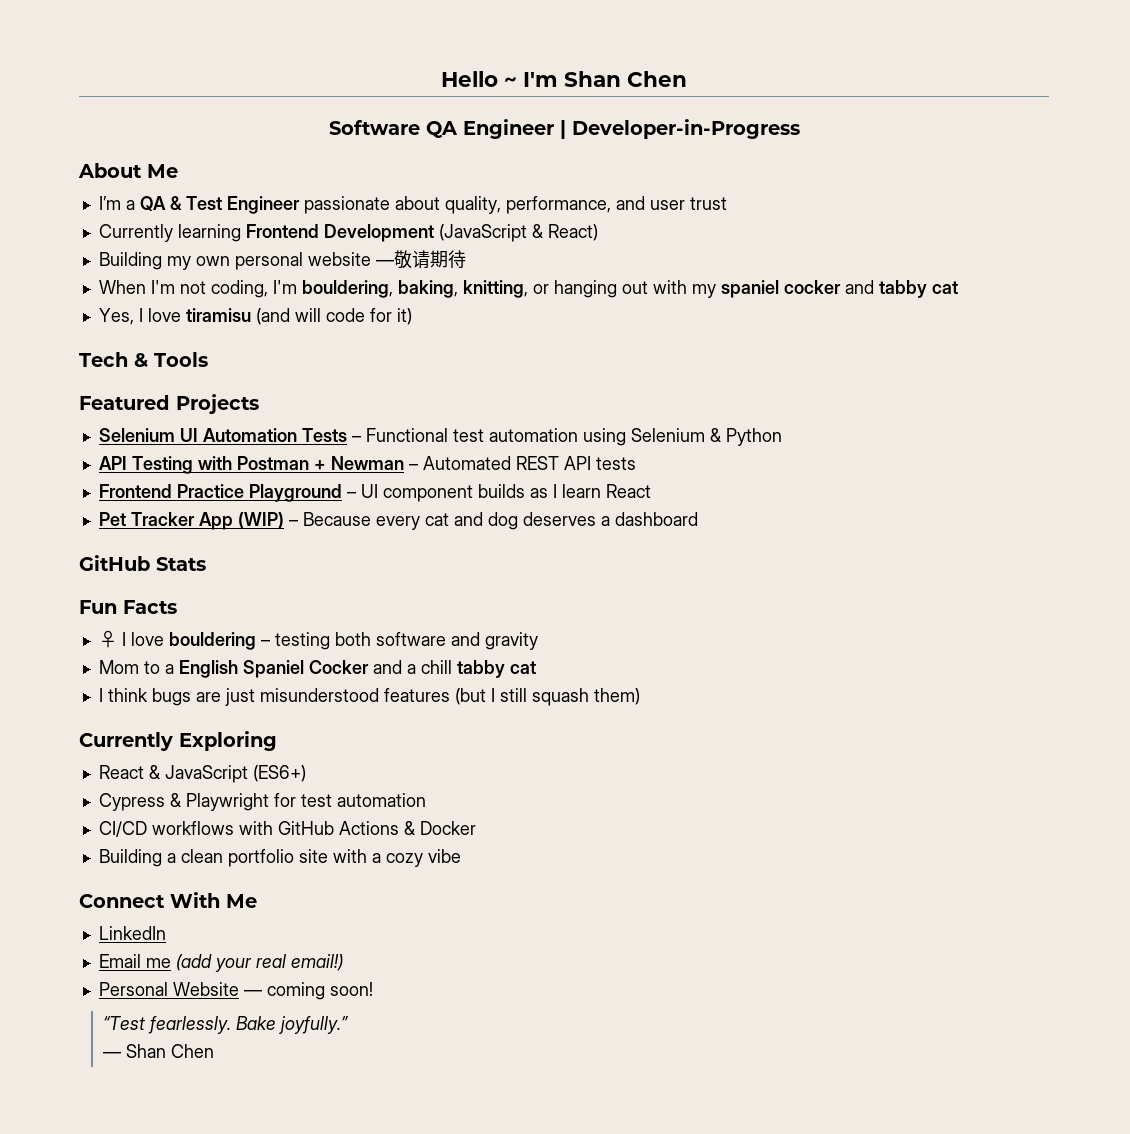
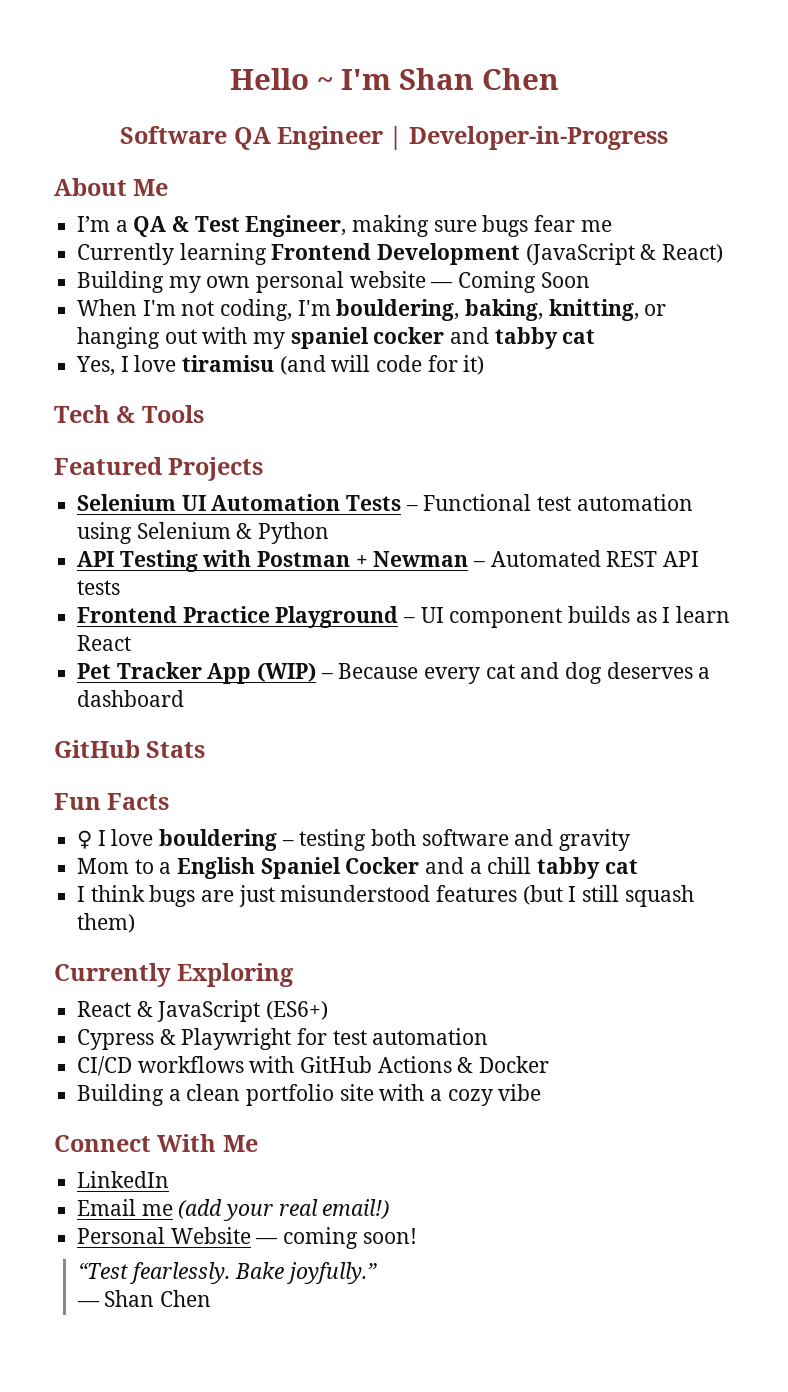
- I’m a QA & Test Engineer passionate about quality, performance, and user trust
+ I’m a QA & Test Engineer, making sure bugs fear me
- Building my own personal website —敬请期待
+ Building my own personal website — Coming Soon

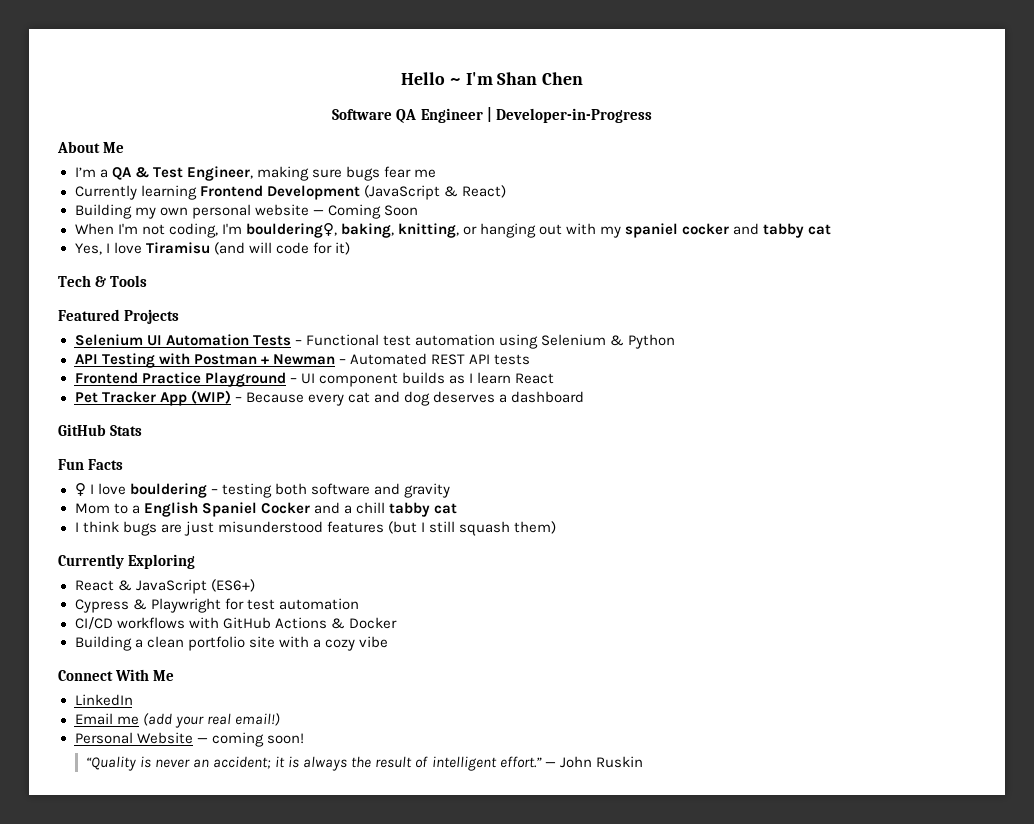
- When I'm not coding, I'm bouldering, baking, knitting, or hanging out with my spaniel cocker and tabby cat
+ When I'm not coding, I'm bouldering♀, baking, knitting, or hanging out with my spaniel cocker and tabby cat
- Yes, I love tiramisu (and will code for it)
+ Yes, I love Tiramisu (and will code for it)
- “Test fearlessly. Bake joyfully.”
- — Shan Chen
+ “Quality is never an accident; it is always the result of intelligent effort.” — John Ruskin

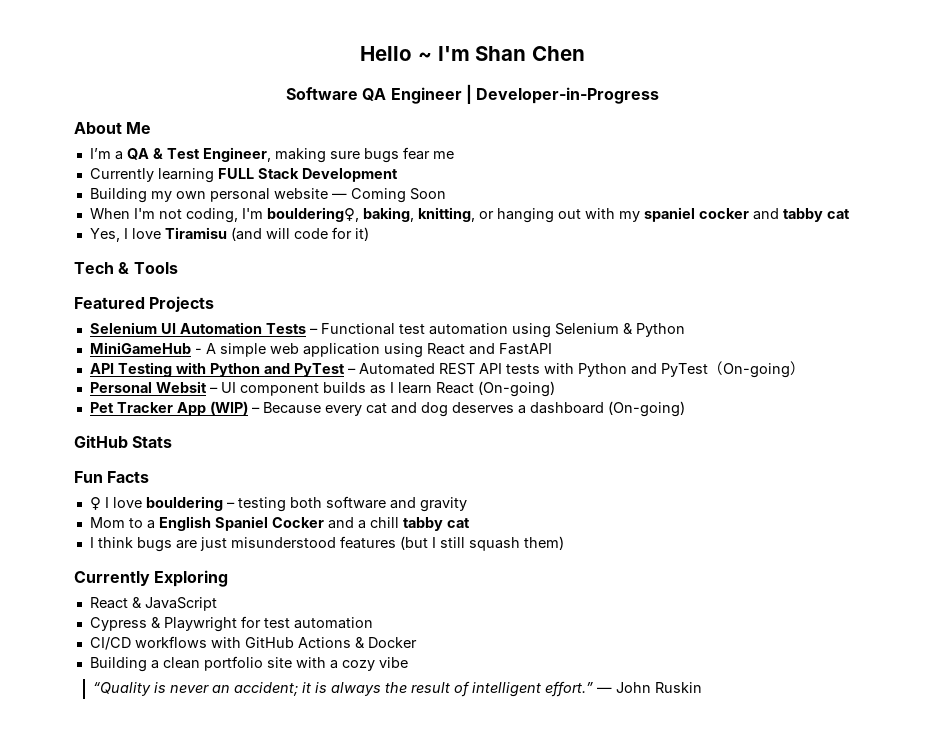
- Currently learning Frontend Development (JavaScript & React)
+ Currently learning FULL Stack Development
+ MiniGameHub - A simple web application using React and FastAPI
- API Testing with Postman + Newman – Automated REST API tests
- Frontend Practice Playground – UI component builds as I learn React
+ API Testing with Python and PyTest – Automated REST API tests with Python and PyTest（On-going）
+ Personal Websit – UI component builds as I learn React (On-going)
- Pet Tracker App (WIP) – Because every cat and dog deserves a dashboard
+ Pet Tracker App (WIP) – Because every cat and dog deserves a dashboard (On-going)
- React & JavaScript (ES6+)
+ React & JavaScript
- Connect With Me
- LinkedIn
- Email me (add your real email!)
- Personal Website — coming soon!

